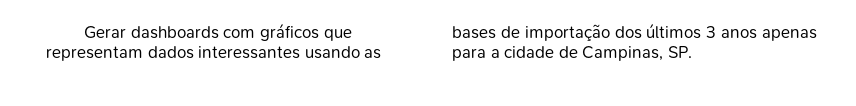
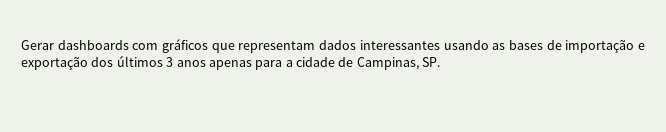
- Gerar dashboards com gráficos que representam dados interessantes usando as bases de importação dos últimos 3 anos apenas para a cidade de Campinas, SP.
+ Gerar dashboards com gráficos que representam dados interessantes usando as bases de importação e exportação dos últimos 3 anos apenas para a cidade de Campinas, SP.

